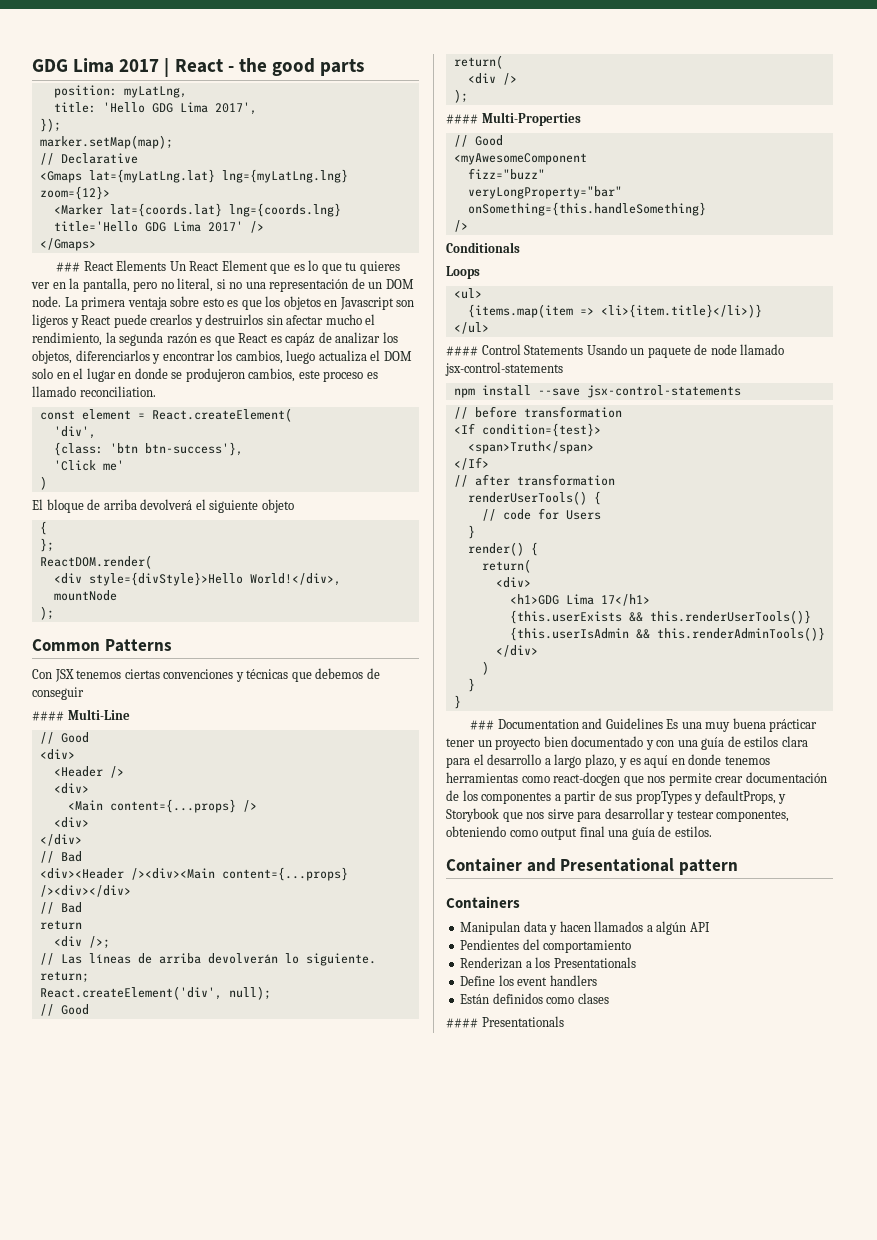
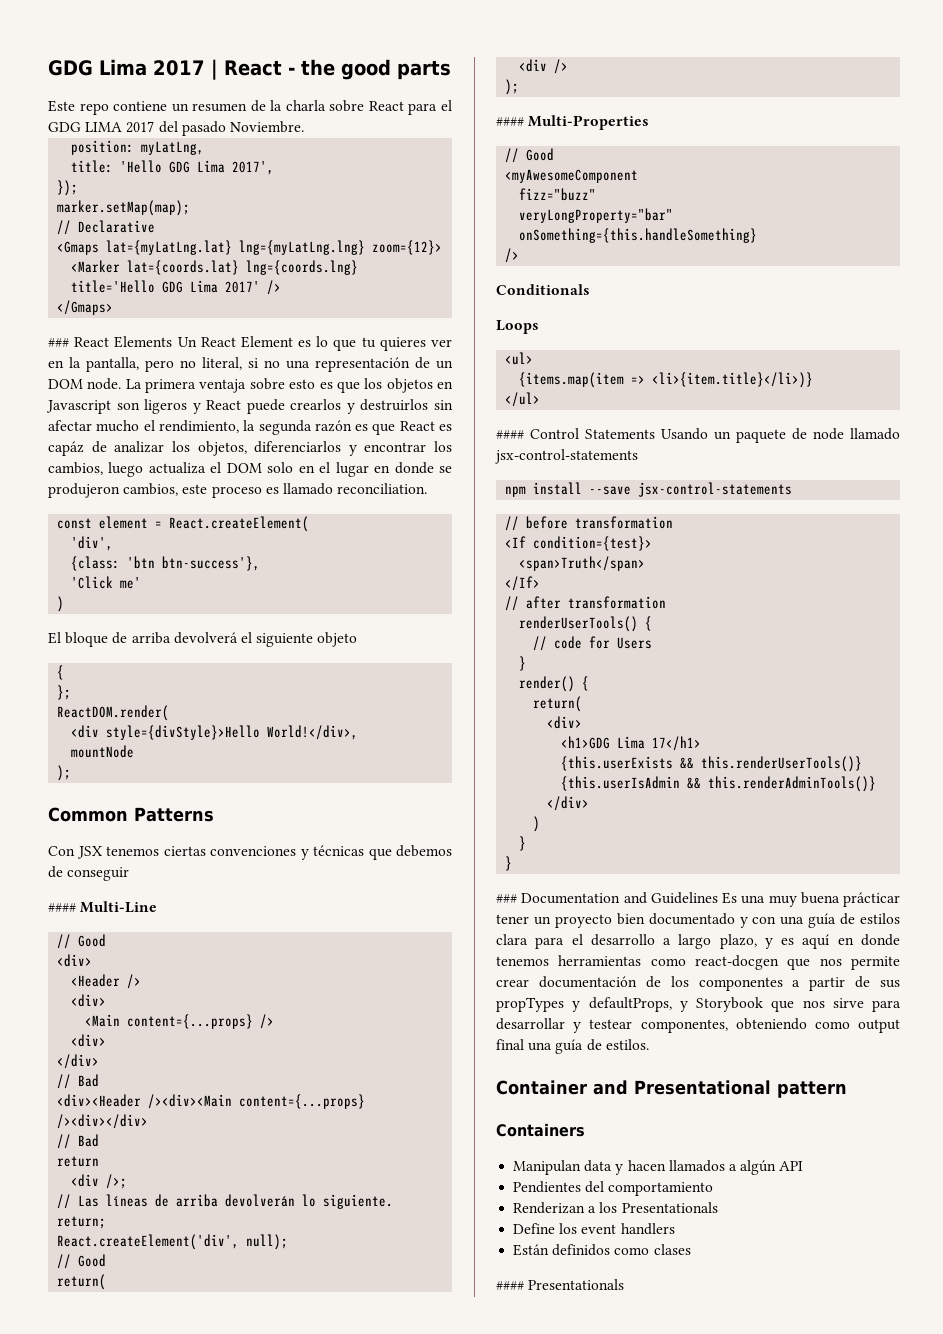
+ Este repo contiene un resumen de la charla sobre React para el GDG LIMA 2017 del pasado Noviembre.
- ### React Elements Un React Element que es lo que tu quieres ver en la pantalla, pero no literal, si no una representación de un DOM node.
+ ### React Elements Un React Element es lo que tu quieres ver en la pantalla, pero no literal, si no una representación de un DOM node.

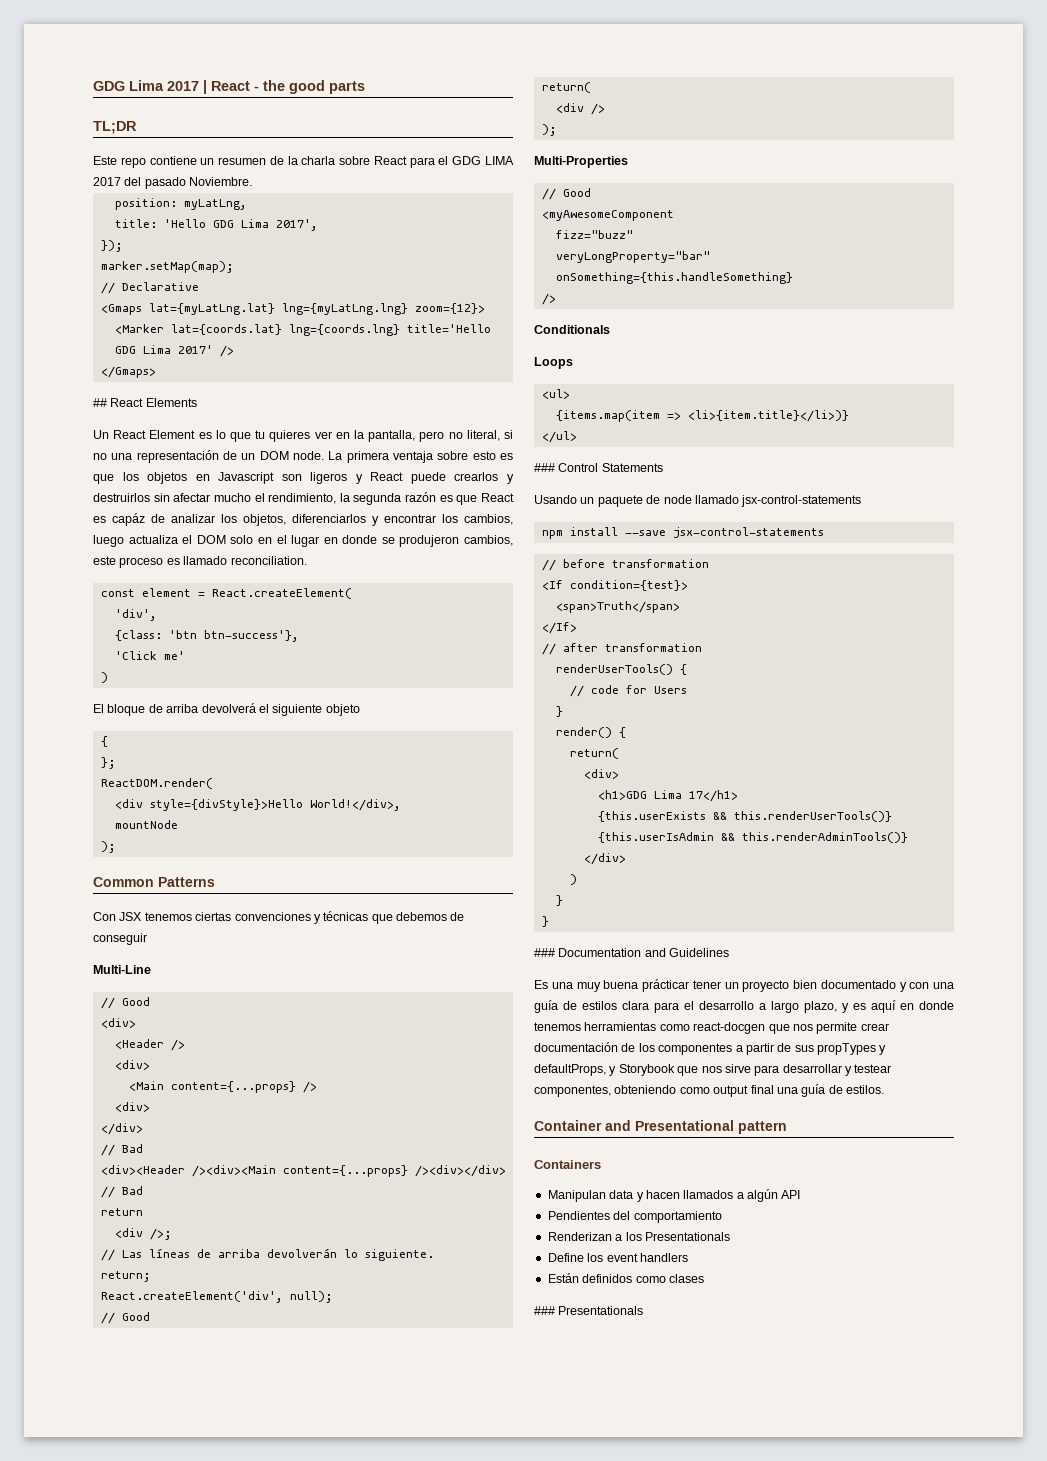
+ TL;DR
- ### React Elements Un React Element es lo que tu quieres ver en la pantalla, pero no literal, si no una representación de un DOM node.
+ ## React Elements
+ Un React Element es lo que tu quieres ver en la pantalla, pero no literal, si no una representación de un DOM node.
- #### Multi-Line
+ Multi-Line
- #### Multi-Properties
+ Multi-Properties
- #### Control Statements Usando un paquete de node llamado jsx-control-statements
+ ### Control Statements
+ Usando un paquete de node llamado jsx-control-statements
- ### Documentation and Guidelines Es una muy buena prácticar tener un proyecto bien documentado y con una guía de estilos clara para el desarrollo a largo plazo, y es aquí en donde tenemos herramientas como react-docgen que nos permite crear documentación de los componentes a partir de sus propTypes y defaultProps, y Storybook que nos sirve para desarrollar y testear componentes, obteniendo como output final una guía de estilos.
+ ### Documentation and Guidelines
+ Es una muy buena prácticar tener un proyecto bien documentado y con una guía de estilos clara para el desarrollo a largo plazo, y es aquí en donde tenemos herramientas como react-docgen que nos permite crear documentación de los componentes a partir de sus propTypes y defaultProps, y Storybook que nos sirve para desarrollar y testear componentes, obteniendo como output final una guía de estilos.
- #### Presentationals
+ ### Presentationals

